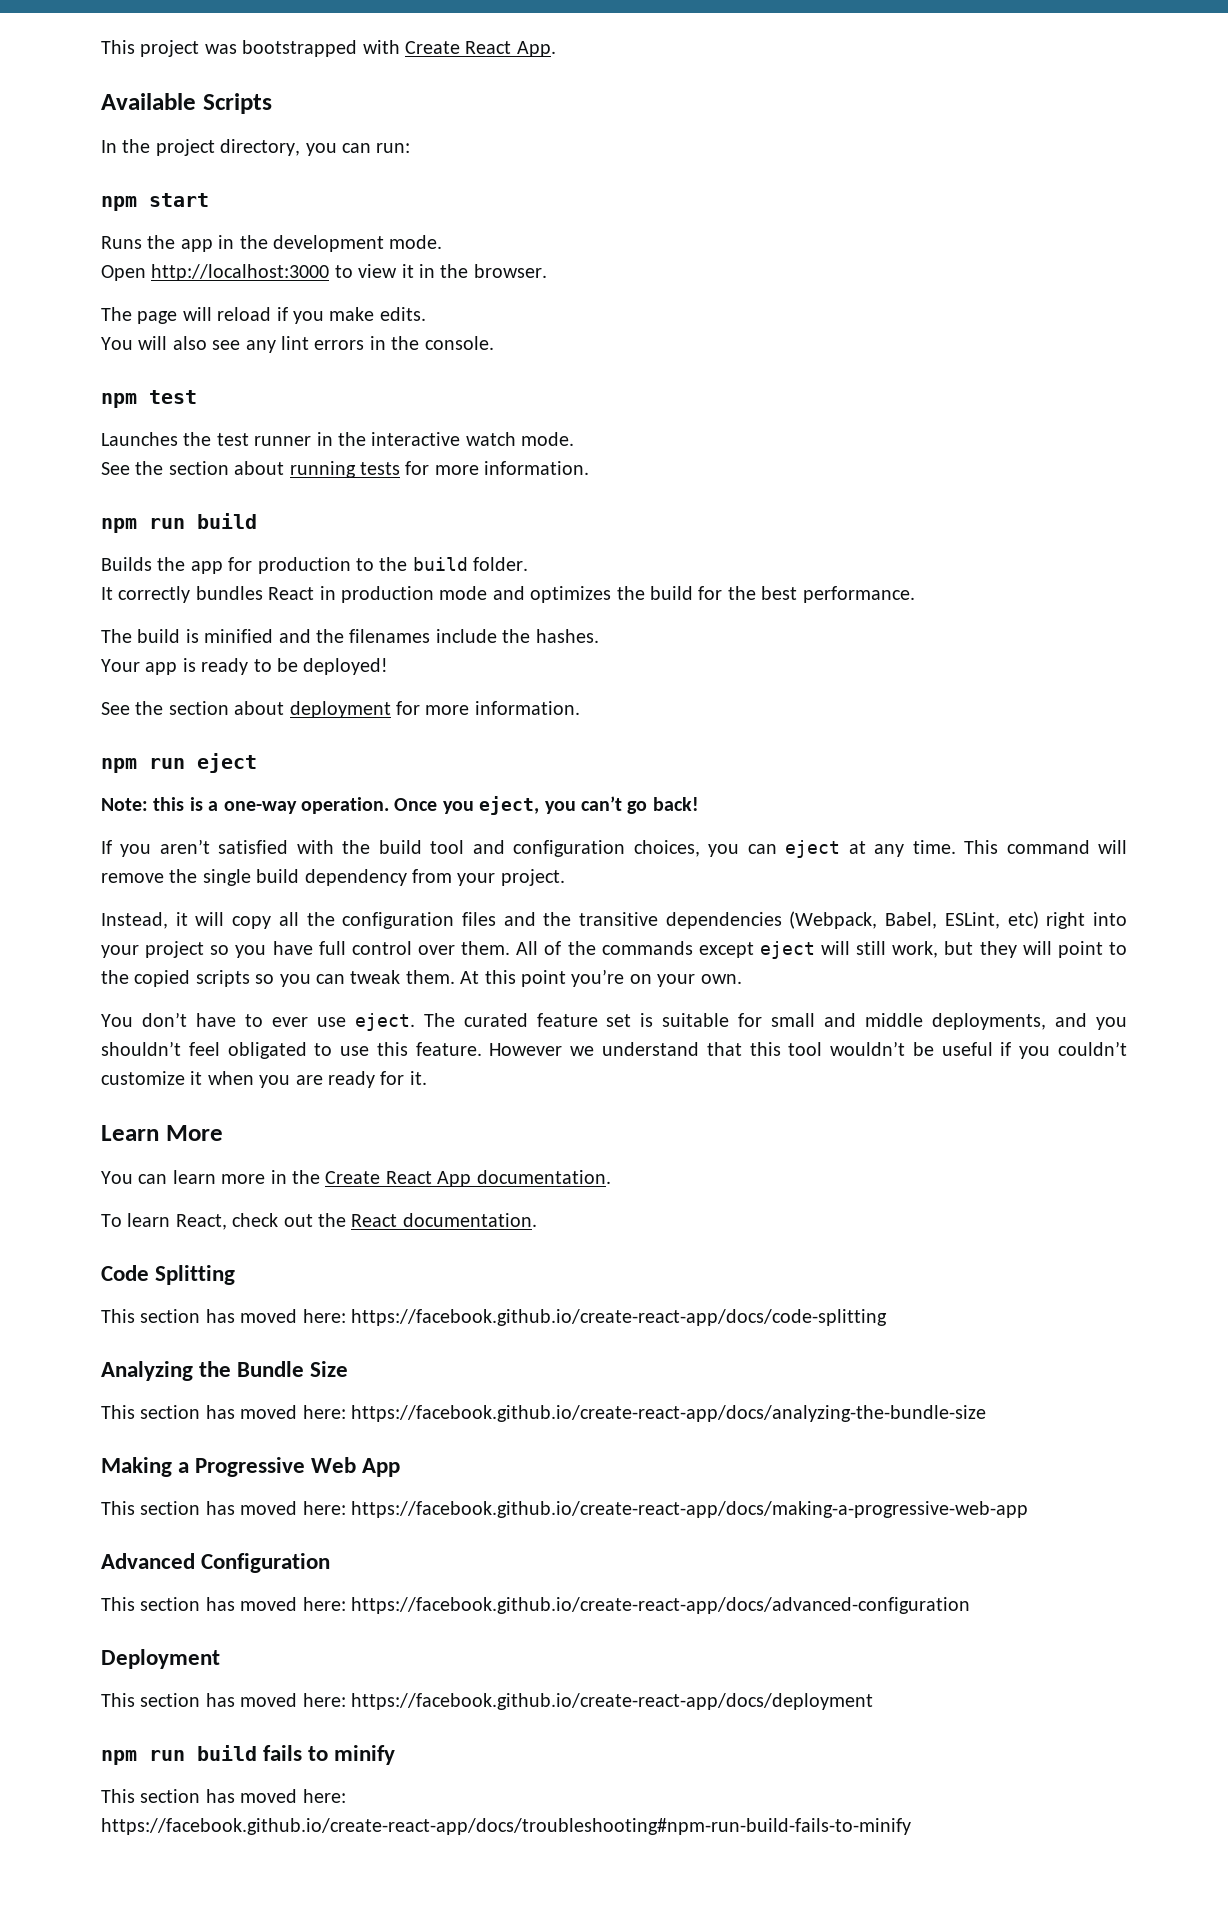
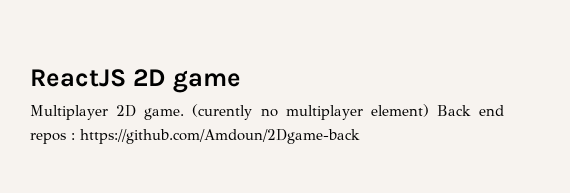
- This project was bootstrapped with Create React App.
- Available Scripts
- In the project directory, you can run:
- npm start
- Runs the app in the development mode.
- Open http://localhost:3000 to view it in the browser.
- The page will reload if you make edits.
- You will also see any lint errors in the console.
- npm test
- Launches the test runner in the interactive watch mode.
- See the section about running tests for more information.
- npm run build
- Builds the app for production to the build folder.
- It correctly bundles React in production mode and optimizes the build for the best performance.
- The build is minified and the filenames include the hashes.
- Your app is ready to be deployed!
- See the section about deployment for more information.
- npm run eject
- Note: this is a one-way operation. Once you eject, you can’t go back!
- If you aren’t satisfied with the build tool and configuration choices, you can eject at any time. This command will remove the single build dependency from your project.
- Instead, it will copy all the configuration files and the transitive dependencies (Webpack, Babel, ESLint, etc) right into your project so you have full control over them. All of the commands except eject will still work, but they will point to the copied scripts so you can tweak them. At this point you’re on your own.
- You don’t have to ever use eject. The curated feature set is suitable for small and middle deployments, and you shouldn’t feel obligated to use this feature. However we understand that this tool wouldn’t be useful if you couldn’t customize it when you are ready for it.
- Learn More
- You can learn more in the Create React App documentation.
- To learn React, check out the React documentation.
- Code Splitting
- This section has moved here: https://facebook.github.io/create-react-app/docs/code-splitting
- Analyzing the Bundle Size
- This section has moved here: https://facebook.github.io/create-react-app/docs/analyzing-the-bundle-size
- Making a Progressive Web App
- This section has moved here: https://facebook.github.io/create-react-app/docs/making-a-progressive-web-app
- Advanced Configuration
- This section has moved here: https://facebook.github.io/create-react-app/docs/advanced-configuration
- Deployment
- This section has moved here: https://facebook.github.io/create-react-app/docs/deployment
- npm run build fails to minify
- This section has moved here: https://facebook.github.io/create-react-app/docs/troubleshooting#npm-run-build-fails-to-minify
+ ReactJS 2D game
+ Multiplayer 2D game. (curently no multiplayer element) Back end repos : https://github.com/Amdoun/2Dgame-back

